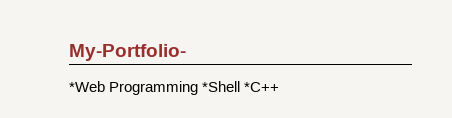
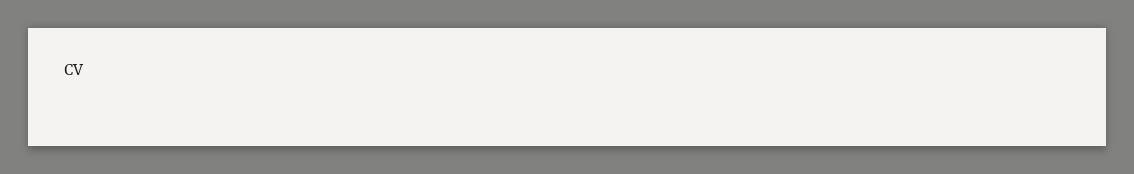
- My-Portfolio-
- *Web Programming *Shell *C++
+ CV

